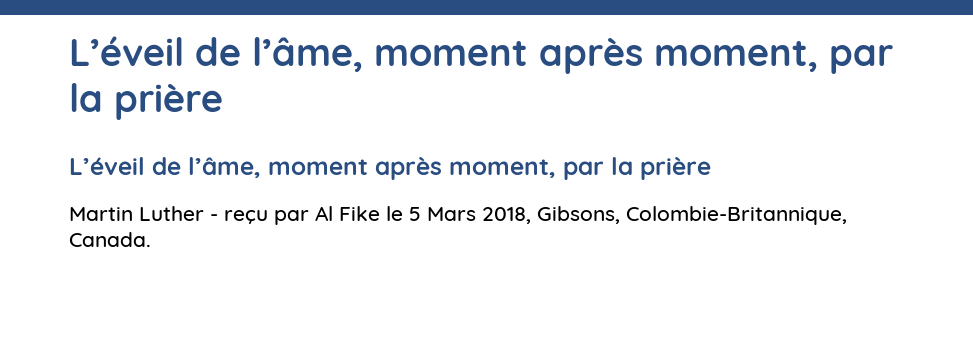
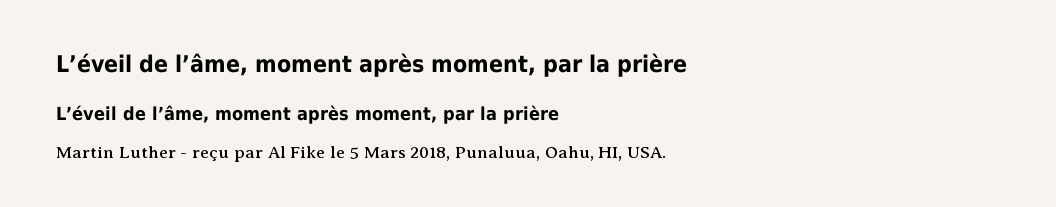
- Martin Luther - reçu par Al Fike le 5 Mars 2018, Gibsons, Colombie-Britannique, Canada.
+ Martin Luther - reçu par Al Fike le 5 Mars 2018, Punaluua, Oahu, HI, USA.

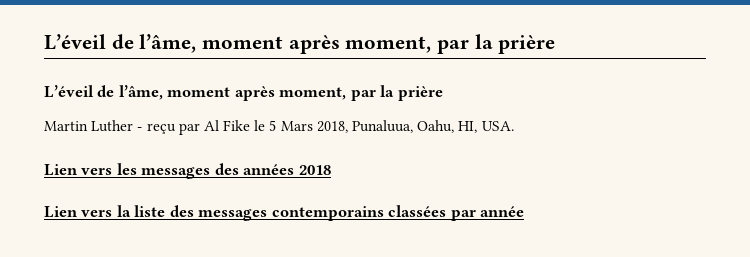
+ Lien vers les messages des années 2018
+ Lien vers la liste des messages contemporains classées par année

